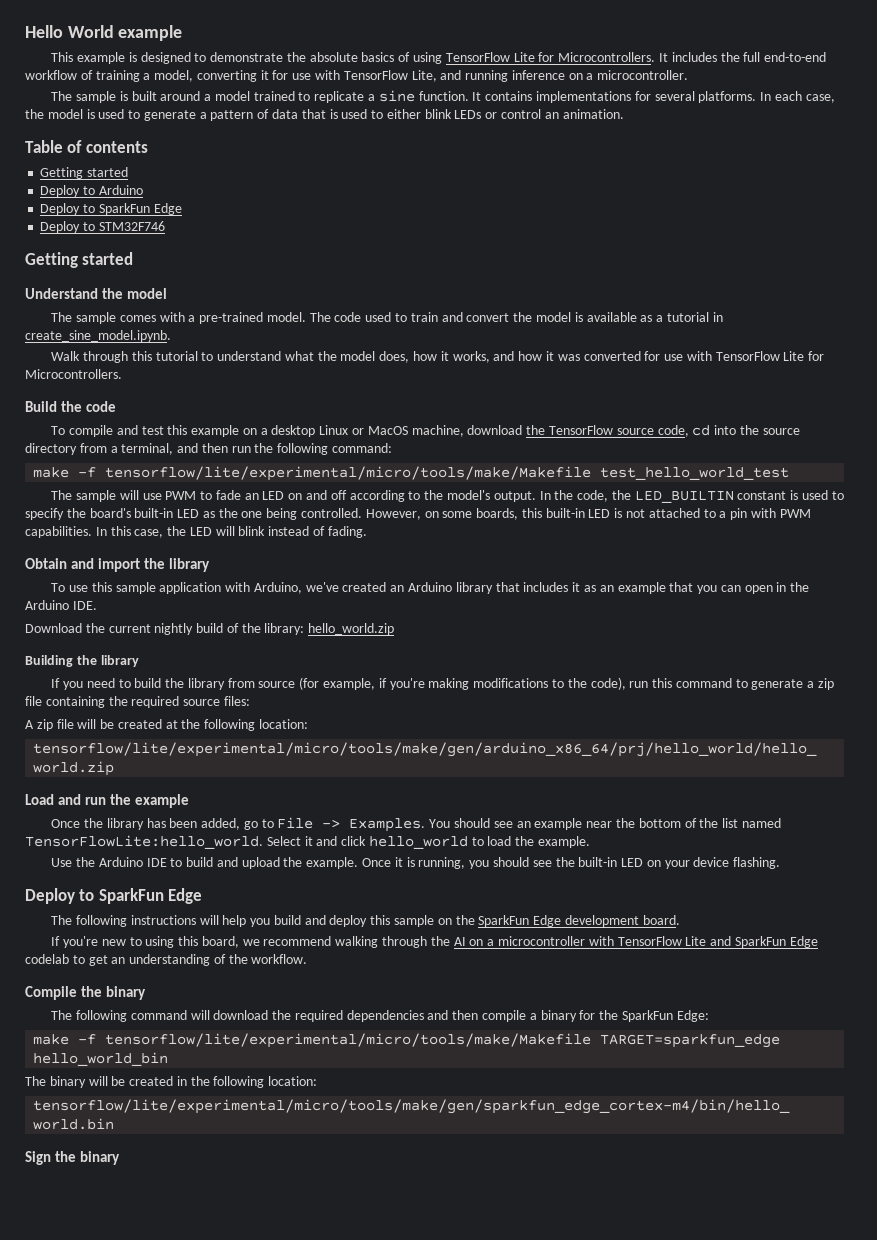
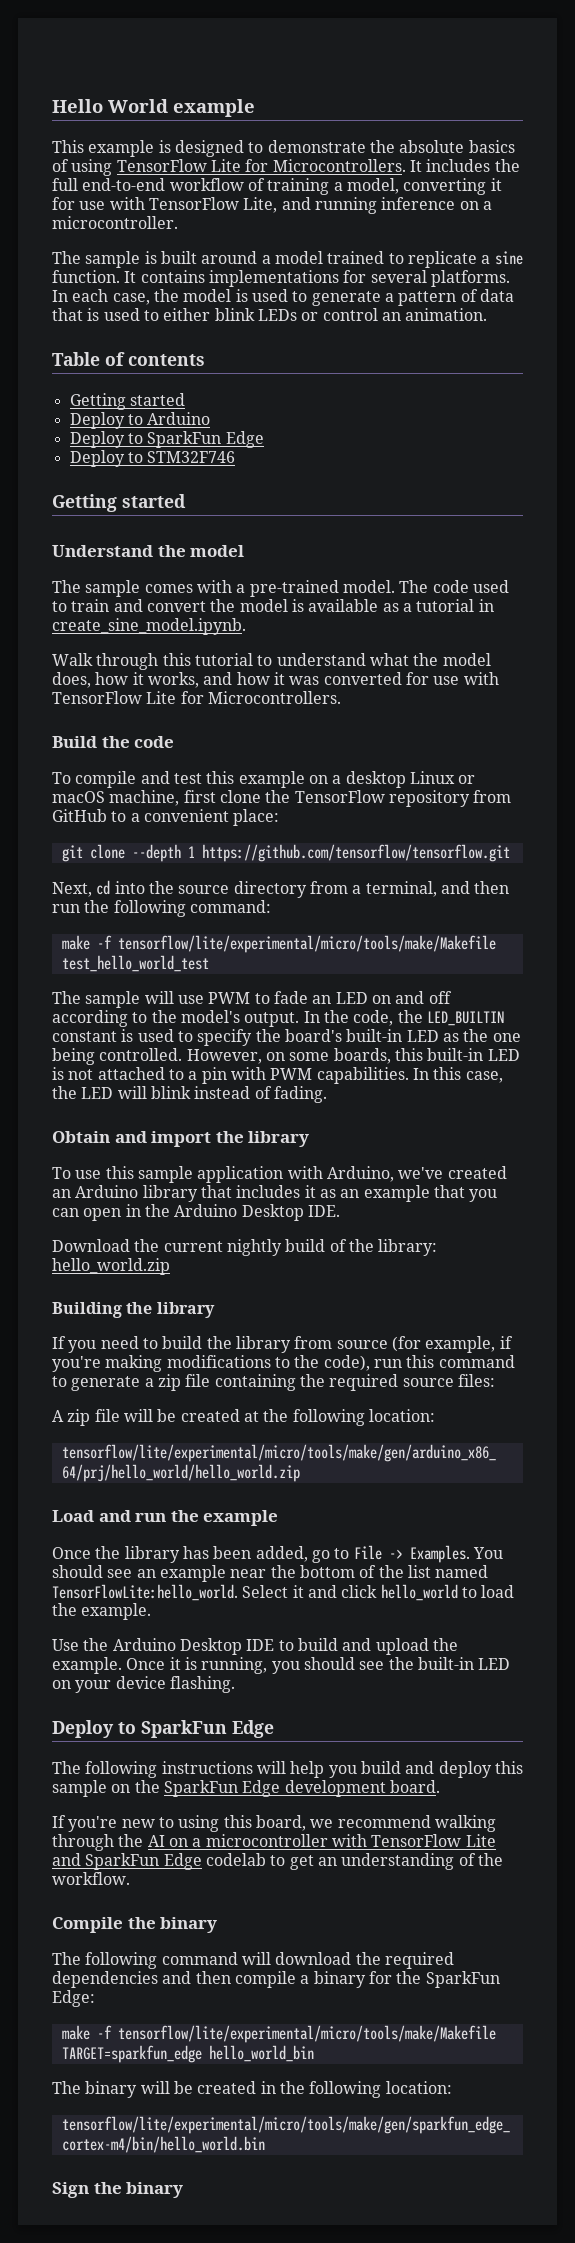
- To compile and test this example on a desktop Linux or MacOS machine, download the TensorFlow source code, cd into the source directory from a terminal, and then run the following command:
+ To compile and test this example on a desktop Linux or macOS machine, first clone the TensorFlow repository from GitHub to a convenient place:
+ git clone --depth 1 https://github.com/tensorflow/tensorflow.git
+ Next, cd into the source directory from a terminal, and then run the following command:
- To use this sample application with Arduino, we've created an Arduino library that includes it as an example that you can open in the Arduino IDE.
+ To use this sample application with Arduino, we've created an Arduino library that includes it as an example that you can open in the Arduino Desktop IDE.
- Use the Arduino IDE to build and upload the example.
+ Use the Arduino Desktop IDE to build and upload the example.

